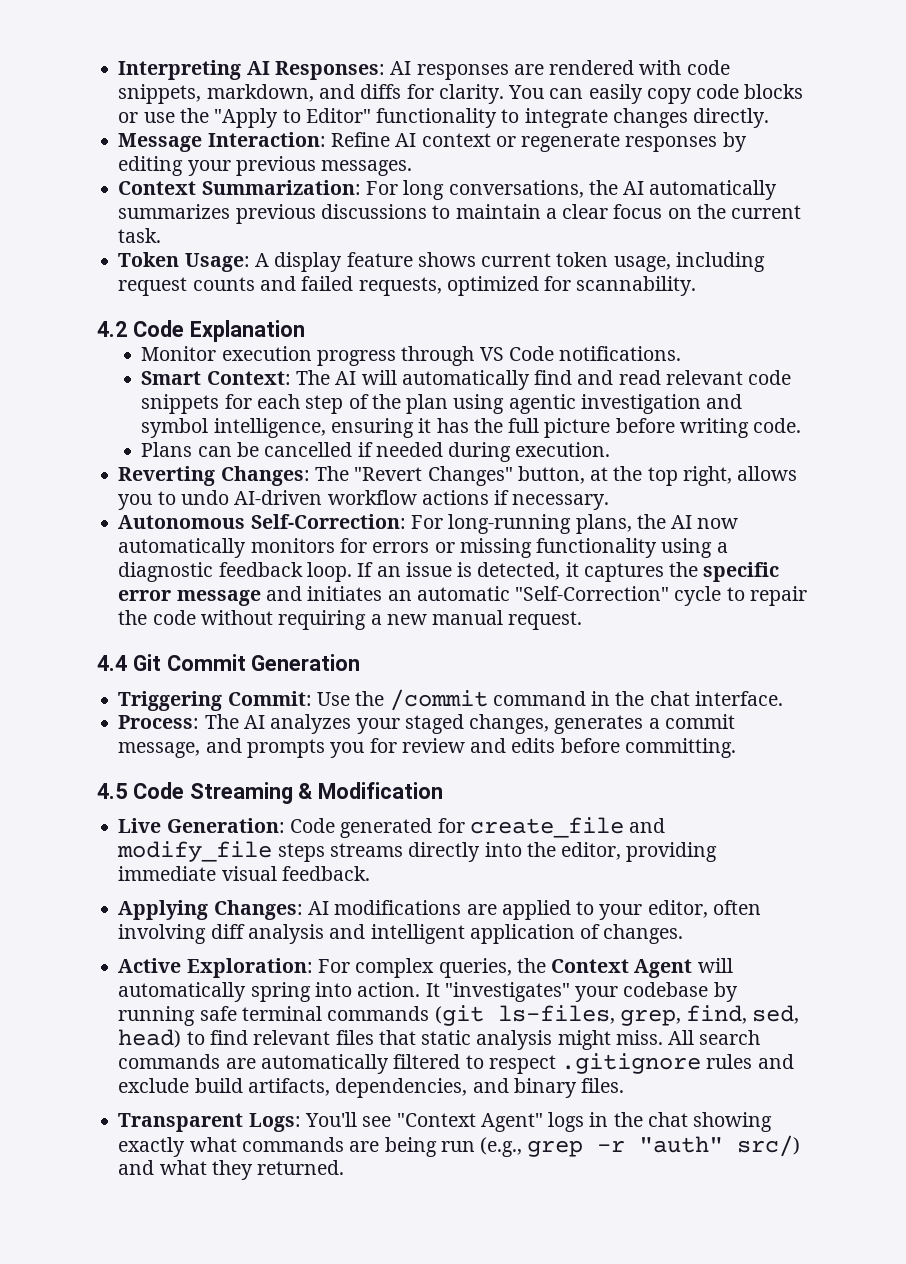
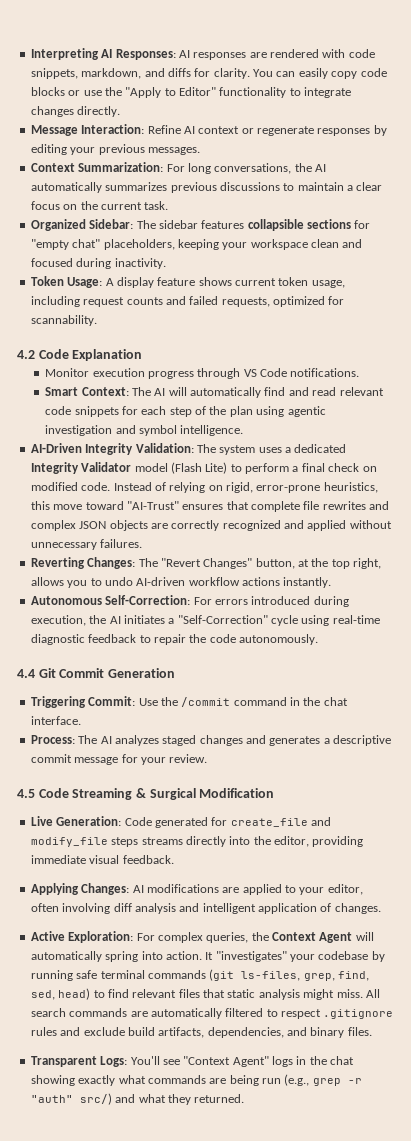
+ Organized Sidebar: The sidebar features collapsible sections for "empty chat" placeholders, keeping your workspace clean and focused during inactivity.
- Smart Context: The AI will automatically find and read relevant code snippets for each step of the plan using agentic investigation and symbol intelligence, ensuring it has the full picture before writing code.
- Plans can be cancelled if needed during execution.
+ Smart Context: The AI will automatically find and read relevant code snippets for each step of the plan using agentic investigation and symbol intelligence.
+ AI-Driven Integrity Validation: The system uses a dedicated Integrity Validator model (Flash Lite) to perform a final check on modified code. Instead of relying on rigid, error-prone heuristics, this move toward "AI-Trust" ensures that complete file rewrites and complex JSON objects are correctly recognized and applied without unnecessary failures.
- Reverting Changes: The "Revert Changes" button, at the top right, allows you to undo AI-driven workflow actions if necessary.
+ Reverting Changes: The "Revert Changes" button, at the top right, allows you to undo AI-driven workflow actions instantly.
- Autonomous Self-Correction: For long-running plans, the AI now automatically monitors for errors or missing functionality using a diagnostic feedback loop. If an issue is detected, it captures the specific error message and initiates an automatic "Self-Correction" cycle to repair the code without requiring a new manual request.
+ Autonomous Self-Correction: For errors introduced during execution, the AI initiates a "Self-Correction" cycle using real-time diagnostic feedback to repair the code autonomously.
- Process: The AI analyzes your staged changes, generates a commit message, and prompts you for review and edits before committing.
+ Process: The AI analyzes staged changes and generates a descriptive commit message for your review.
- 4.5 Code Streaming & Modification
+ 4.5 Code Streaming & Surgical Modification

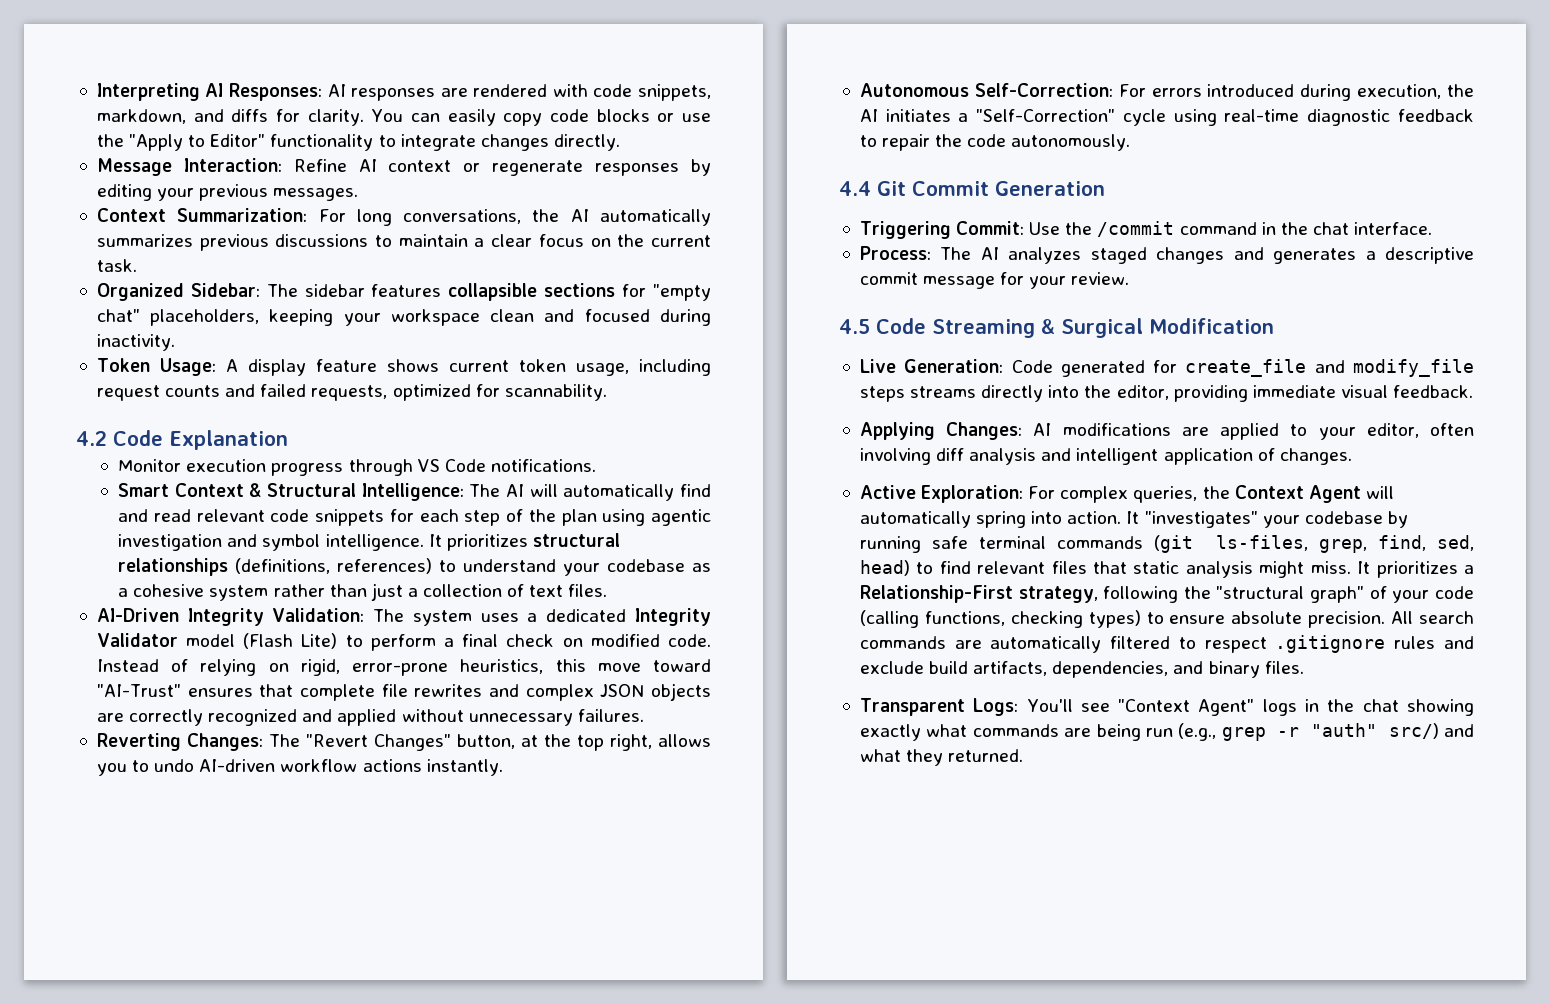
- Smart Context: The AI will automatically find and read relevant code snippets for each step of the plan using agentic investigation and symbol intelligence.
+ Smart Context & Structural Intelligence: The AI will automatically find and read relevant code snippets for each step of the plan using agentic investigation and symbol intelligence. It prioritizes structural relationships (definitions, references) to understand your codebase as a cohesive system rather than just a collection of text files.
+ It prioritizes a Relationship-First strategy, following the "structural graph" of your code (calling functions, checking types) to ensure absolute precision.

